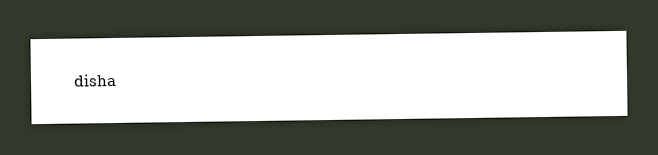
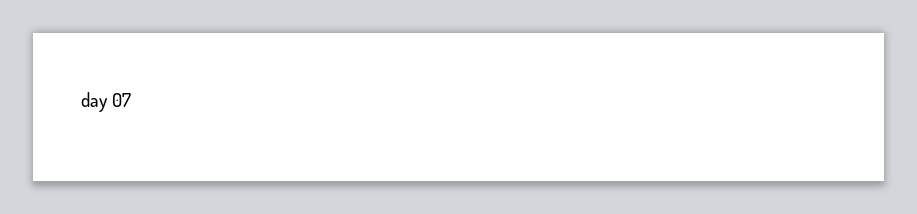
- disha
+ day 07

